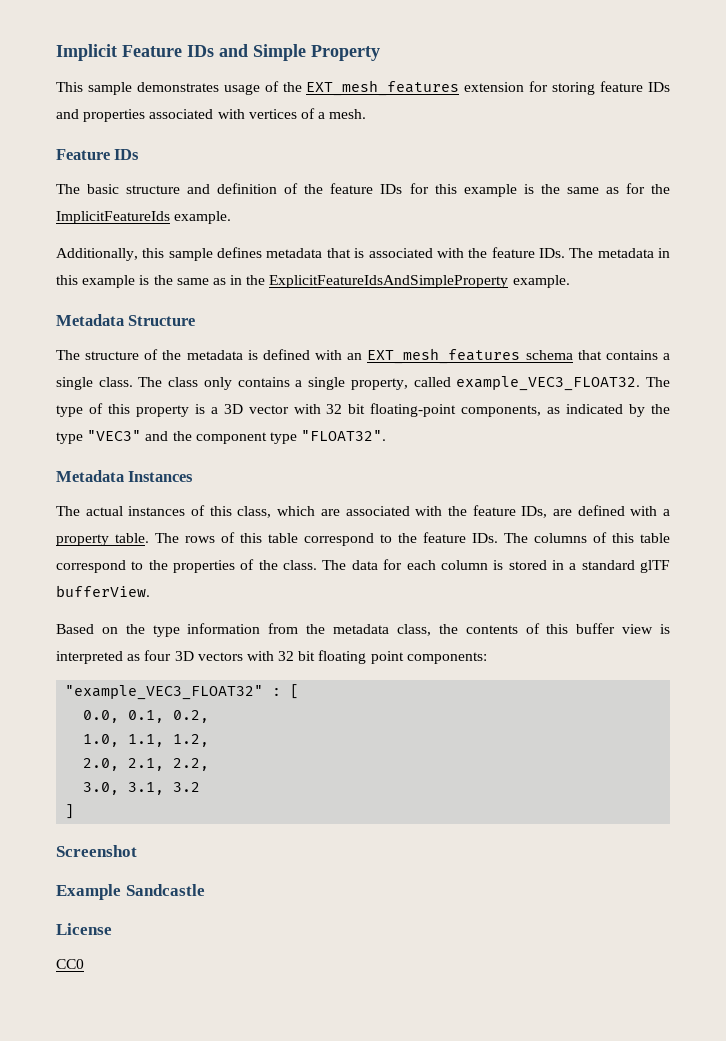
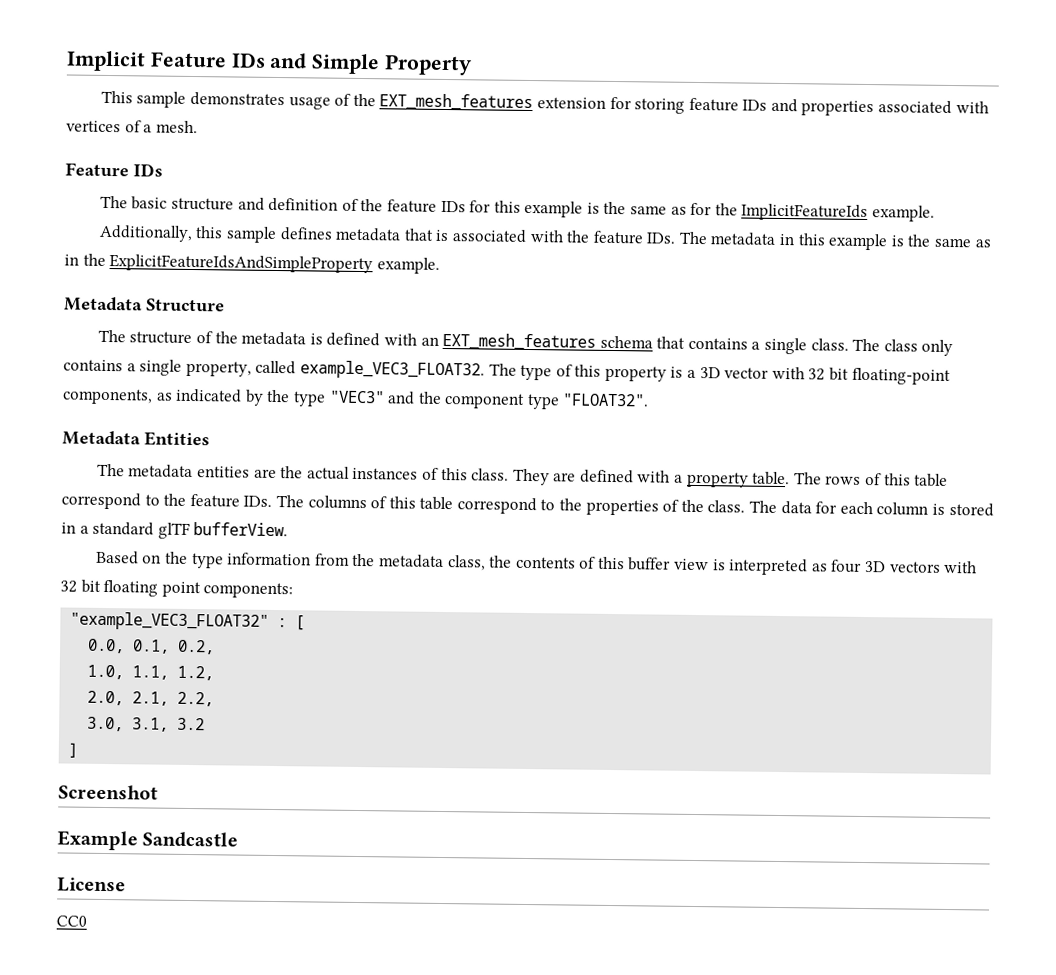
- Metadata Instances
- The actual instances of this class, which are associated with the feature IDs, are defined with a property table.
+ Metadata Entities
+ The metadata entities are the actual instances of this class. They are defined with a property table.

